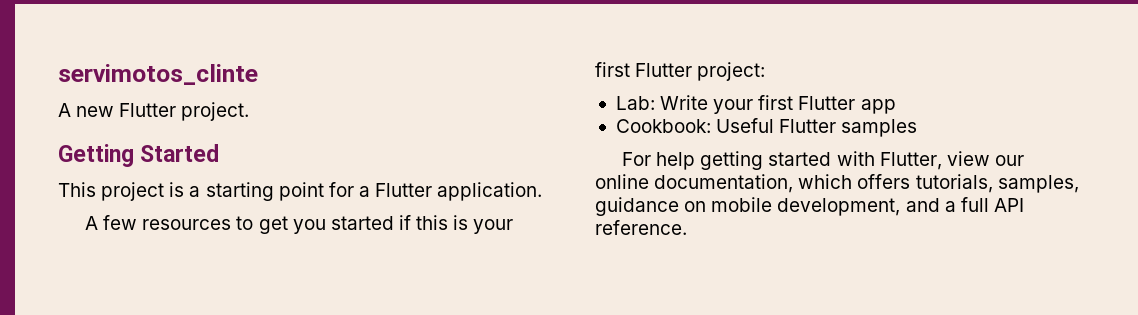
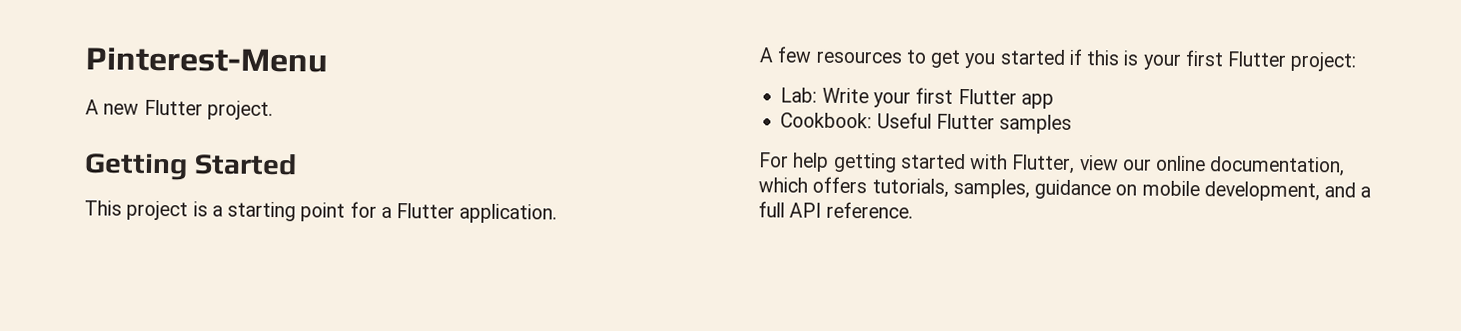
- servimotos_clinte
+ Pinterest-Menu

